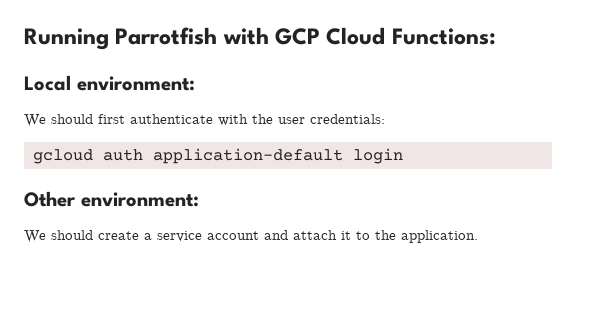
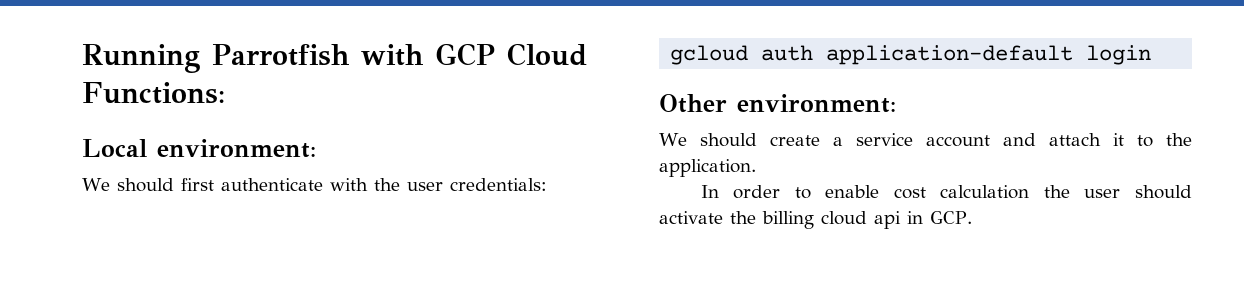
+ In order to enable cost calculation the user should activate the billing cloud api in GCP.

